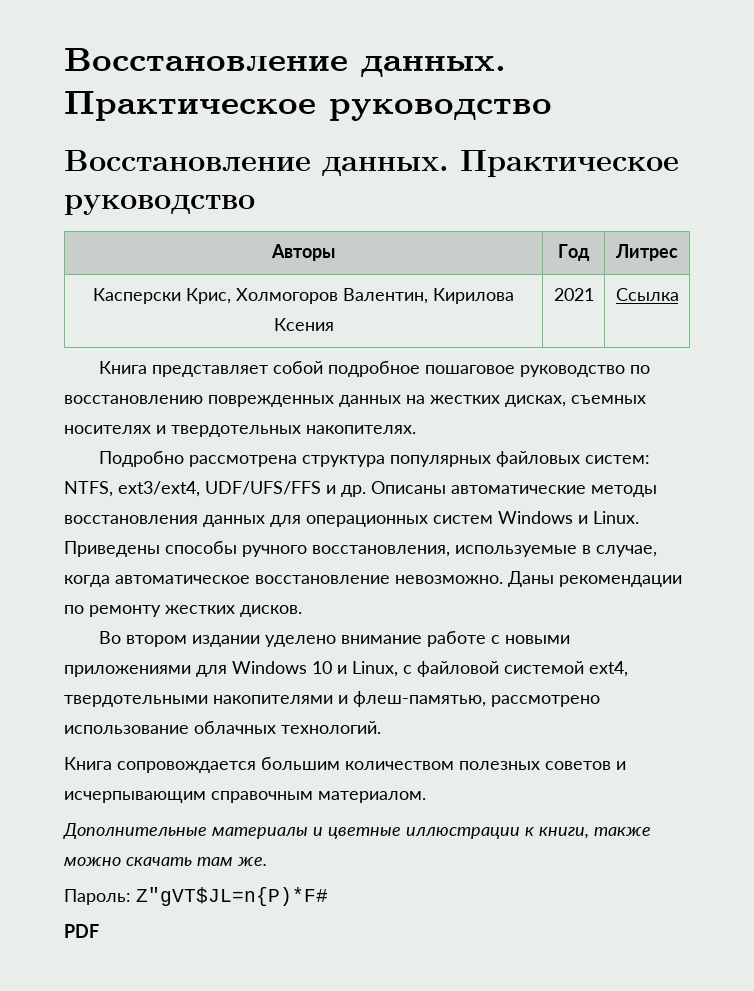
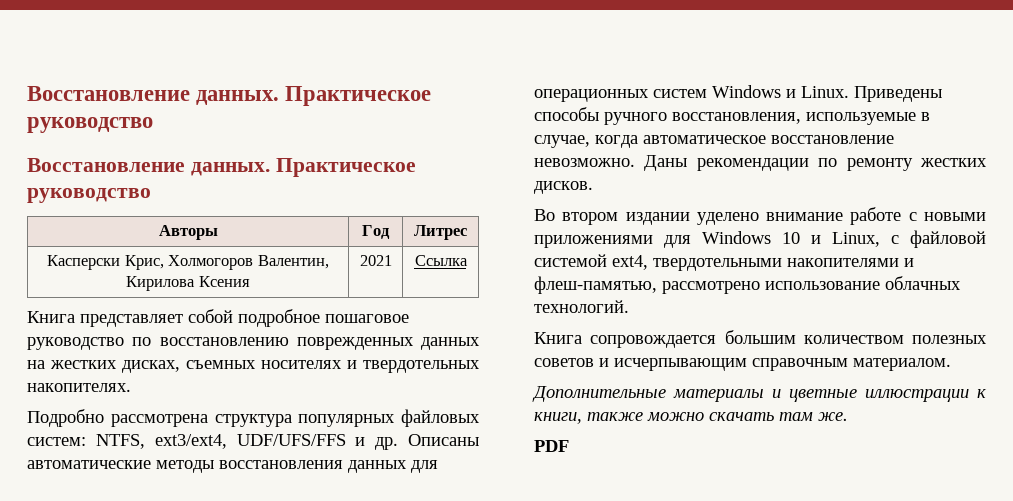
- Пароль: Z"gVT$JL=n{P)*F#

